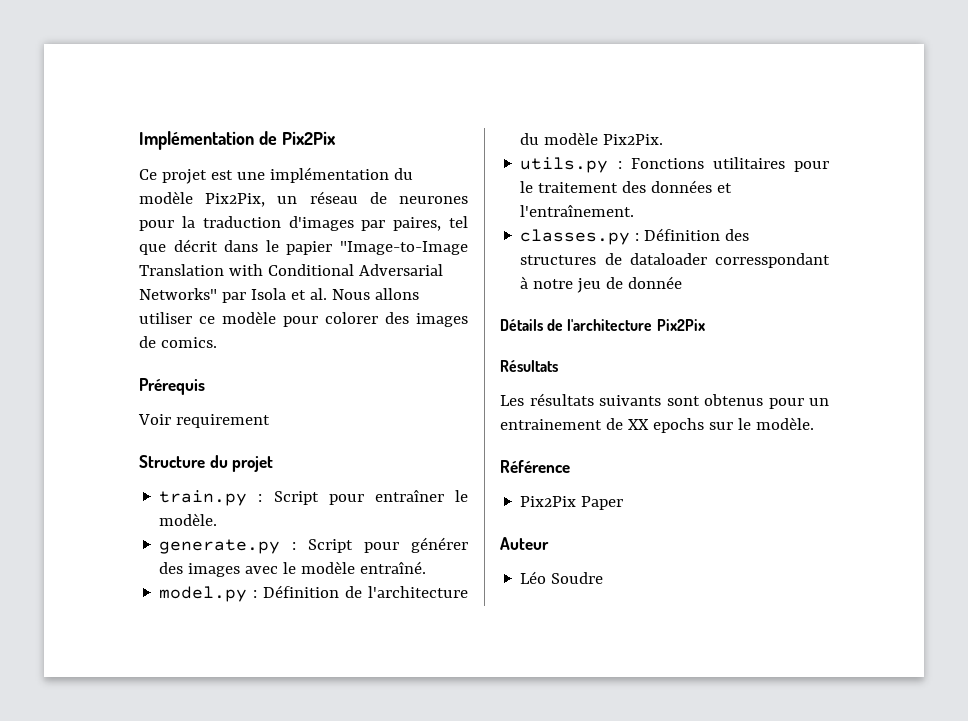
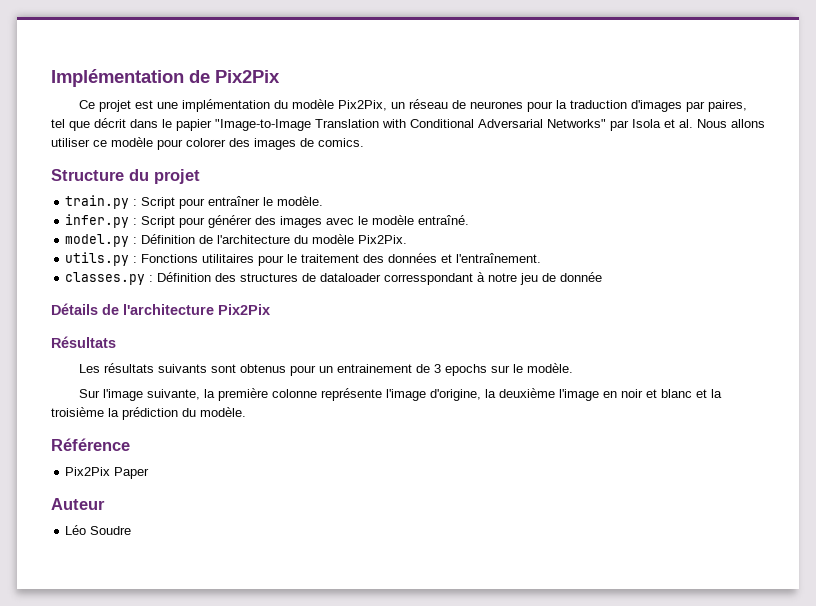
- Prérequis
- Voir requirement
- generate.py : Script pour générer des images avec le modèle entraîné.
+ infer.py : Script pour générer des images avec le modèle entraîné.
- Les résultats suivants sont obtenus pour un entrainement de XX epochs sur le modèle.
+ Les résultats suivants sont obtenus pour un entrainement de 3 epochs sur le modèle.
+ Sur l'image suivante, la première colonne représente l'image d'origine, la deuxième l'image en noir et blanc et la troisième la prédiction du modèle.

